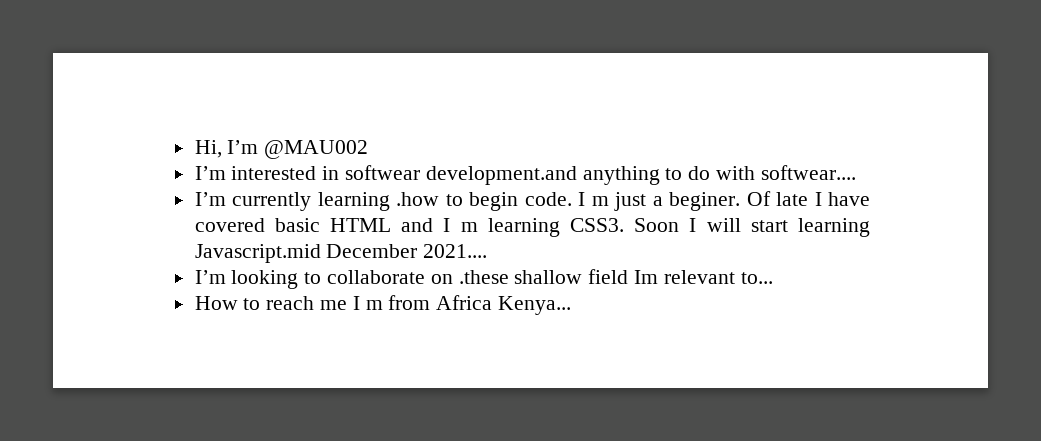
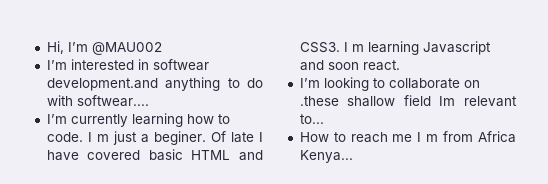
- I’m currently learning .how to begin code.
+ I’m currently learning how to code.
- Of late I have covered basic HTML and I m learning CSS3. Soon I will start learning Javascript.mid December 2021....
+ Of late I have covered basic HTML and CSS3. I m learning Javascript and soon react.

